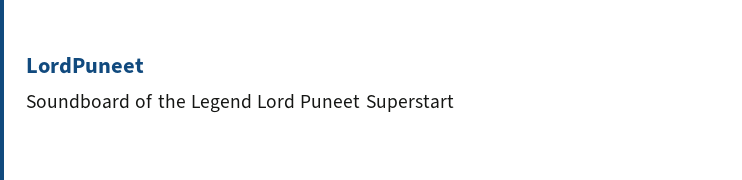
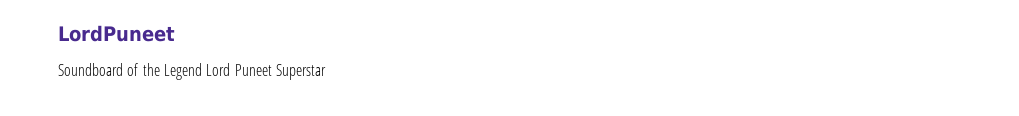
- Soundboard of the Legend Lord Puneet Superstart
+ Soundboard of the Legend Lord Puneet Superstar

